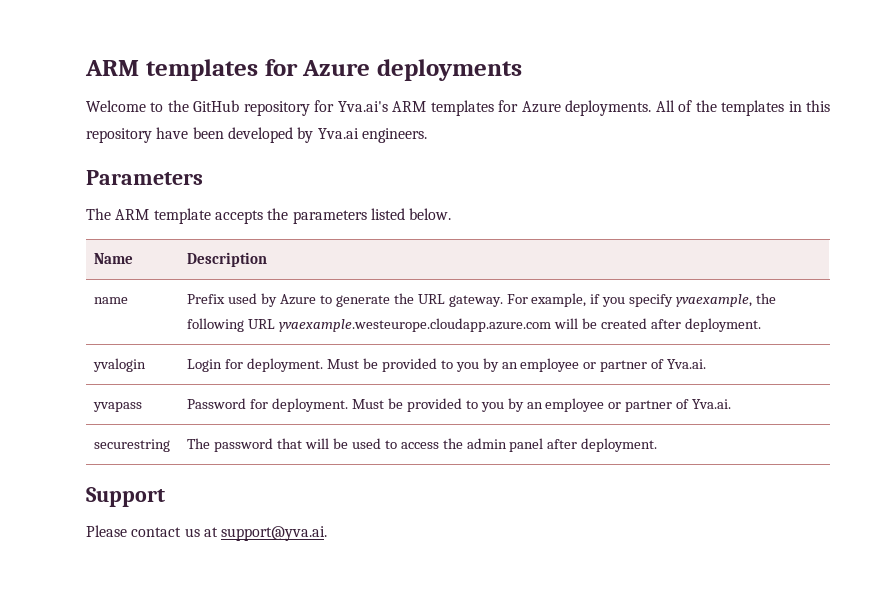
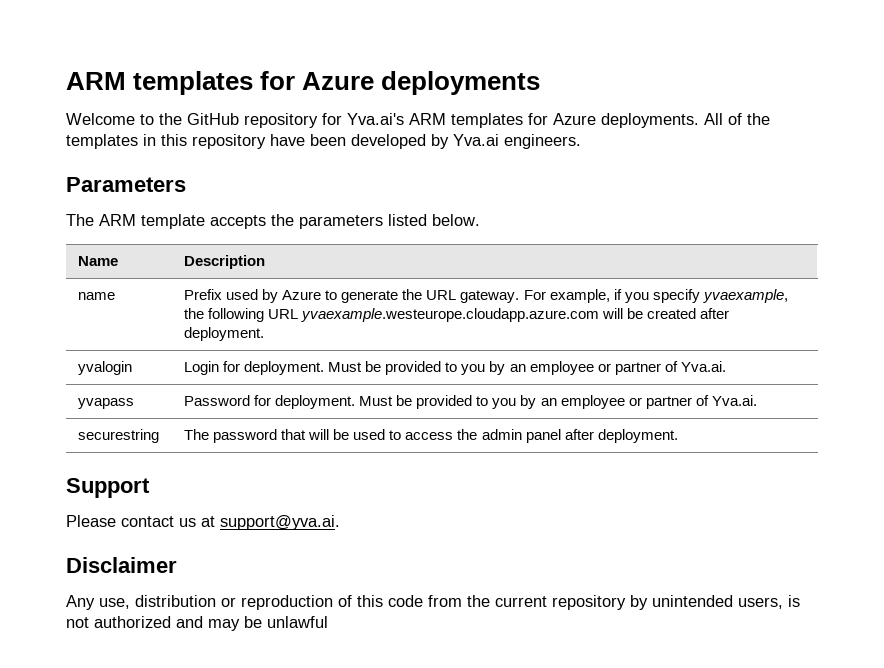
+ Disclaimer
+ Any use, distribution or reproduction of this code from the current repository by unintended users, is not authorized and may be unlawful

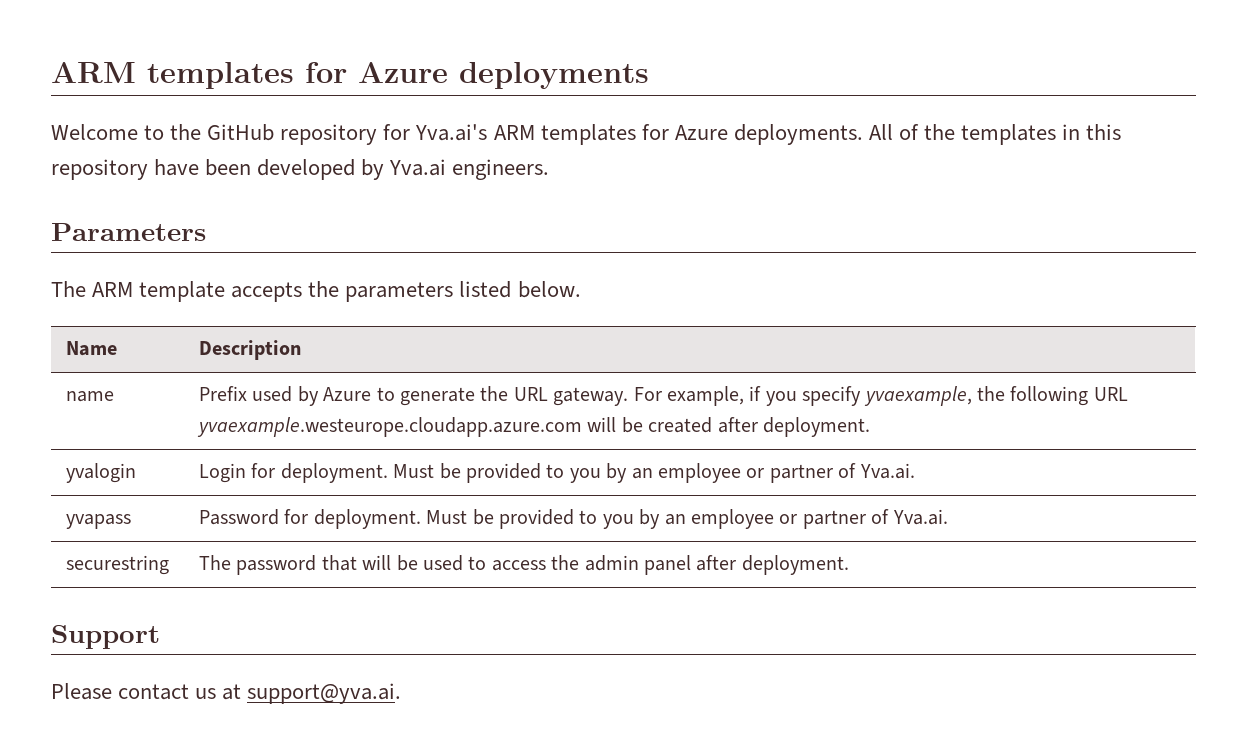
- Disclaimer
- Any use, distribution or reproduction of this code from the current repository by unintended users, is not authorized and may be unlawful

